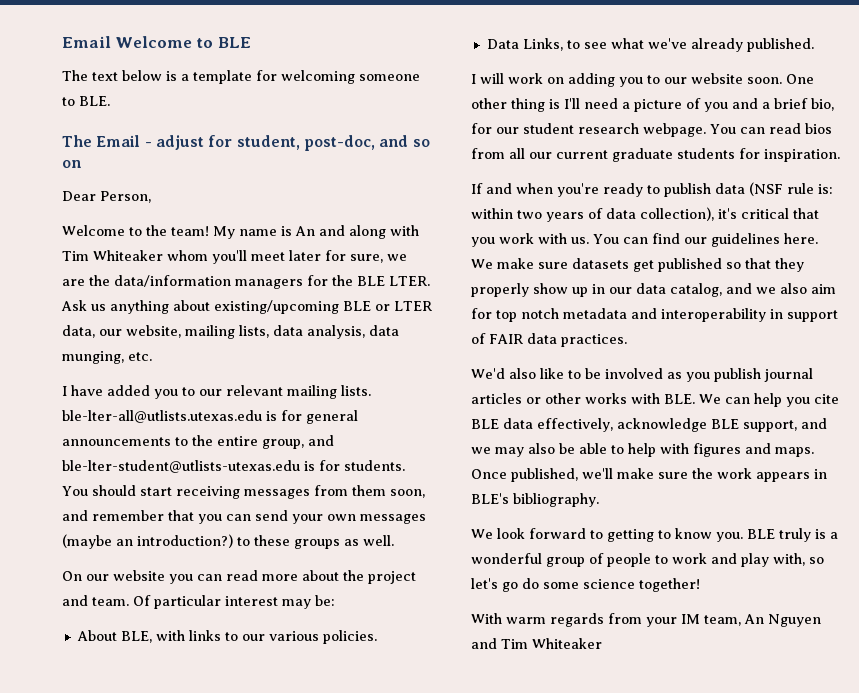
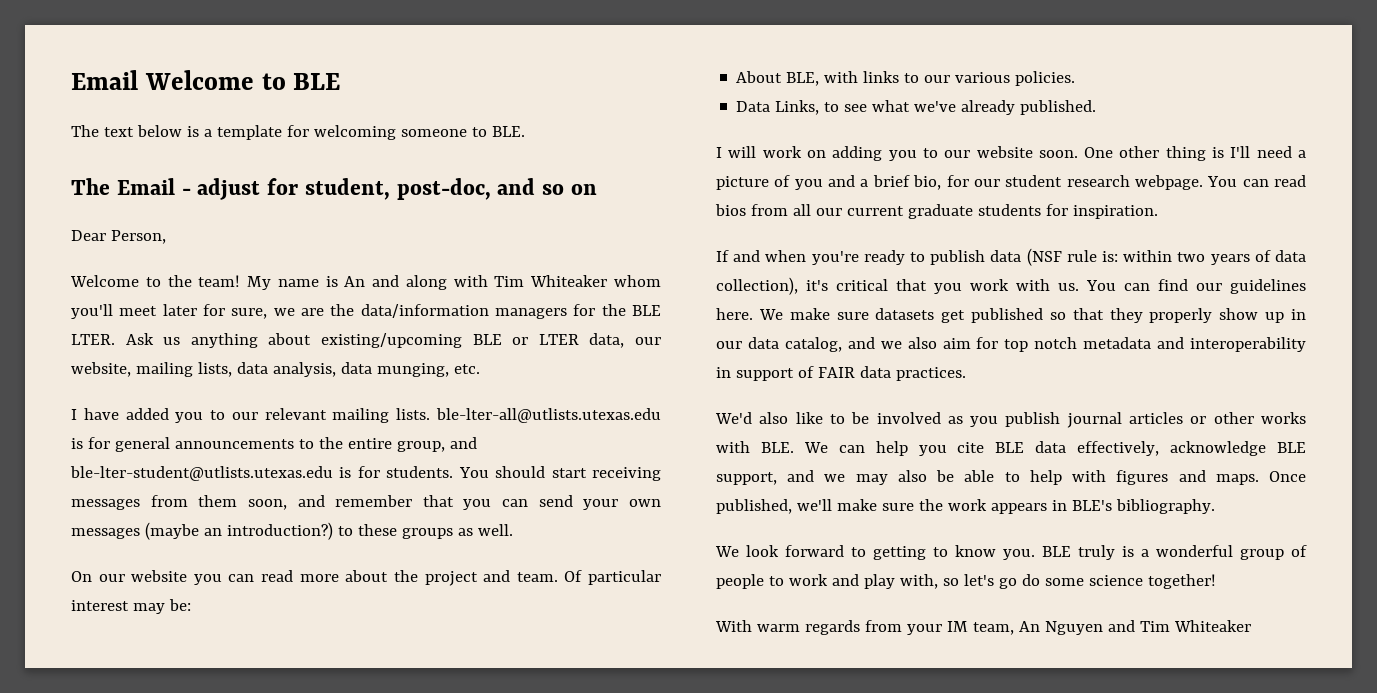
- I have added you to our relevant mailing lists. ble-lter-all@utlists.utexas.edu is for general announcements to the entire group, and ble-lter-student@utlists-utexas.edu is for students.
+ I have added you to our relevant mailing lists. ble-lter-all@utlists.utexas.edu is for general announcements to the entire group, and ble-lter-student@utlists.utexas.edu is for students.

